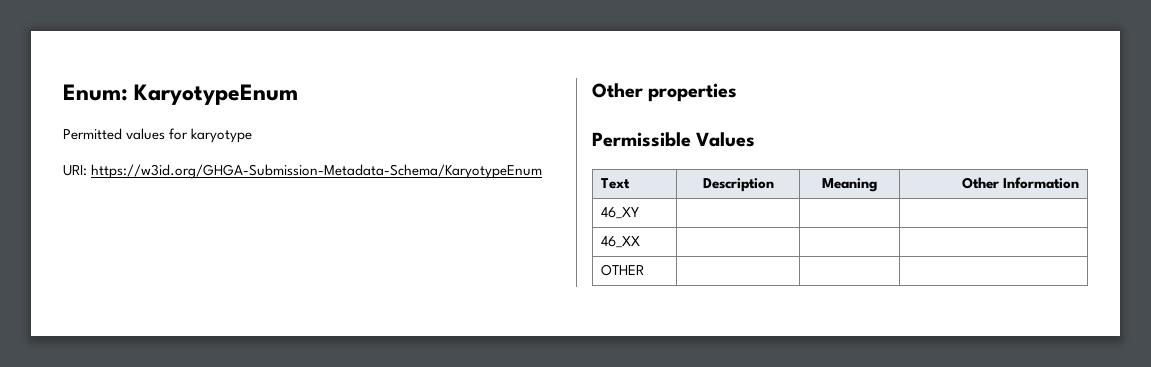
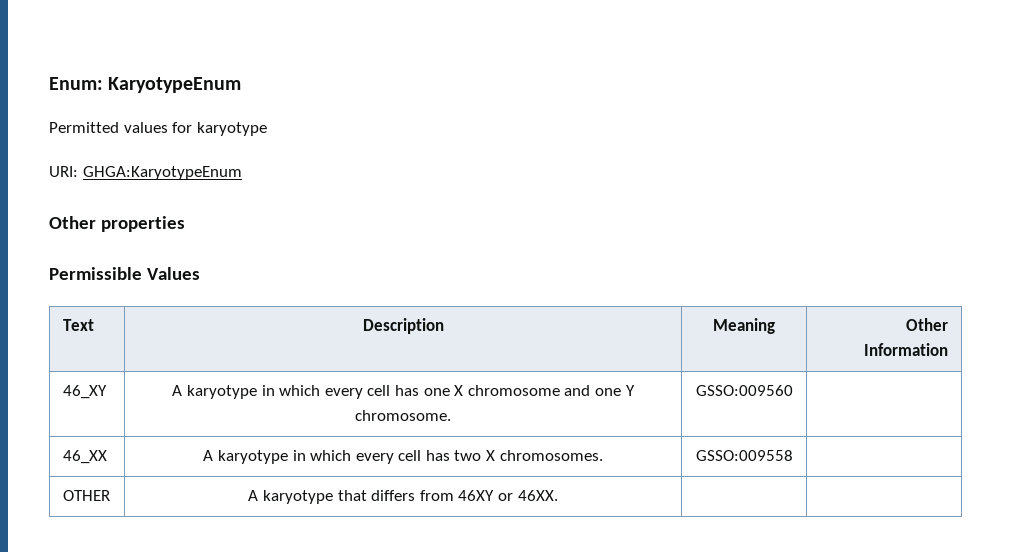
- URI: https://w3id.org/GHGA-Submission-Metadata-Schema/KaryotypeEnum
+ URI: GHGA:KaryotypeEnum
- 46_XY | | |
- 46_XX | | |
- OTHER | | |
+ 46_XY | A karyotype in which every cell has one X chromosome and one Y chromosome. | GSSO:009560 |
+ 46_XX | A karyotype in which every cell has two X chromosomes. | GSSO:009558 |
+ OTHER | A karyotype that differs from 46XY or 46XX. | |

